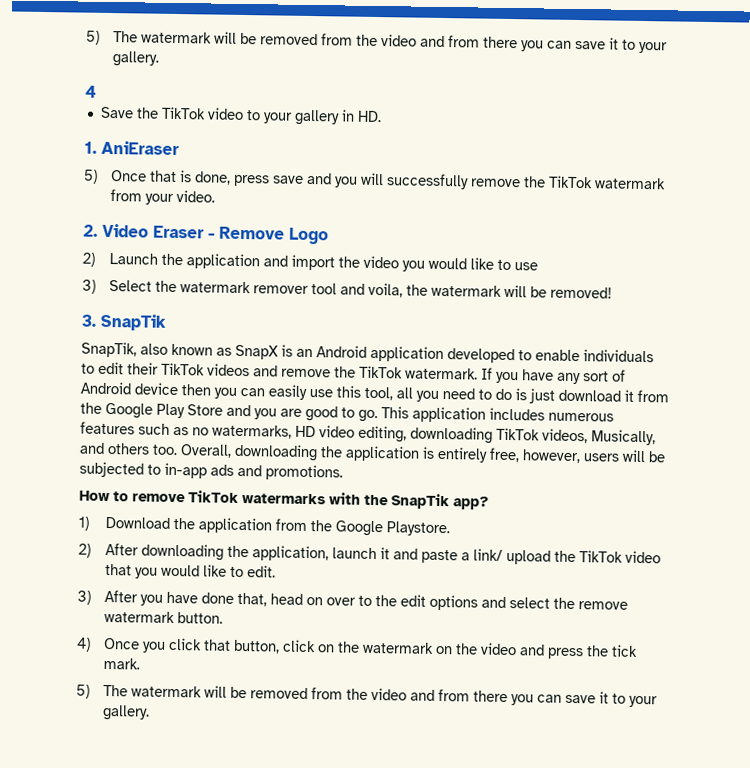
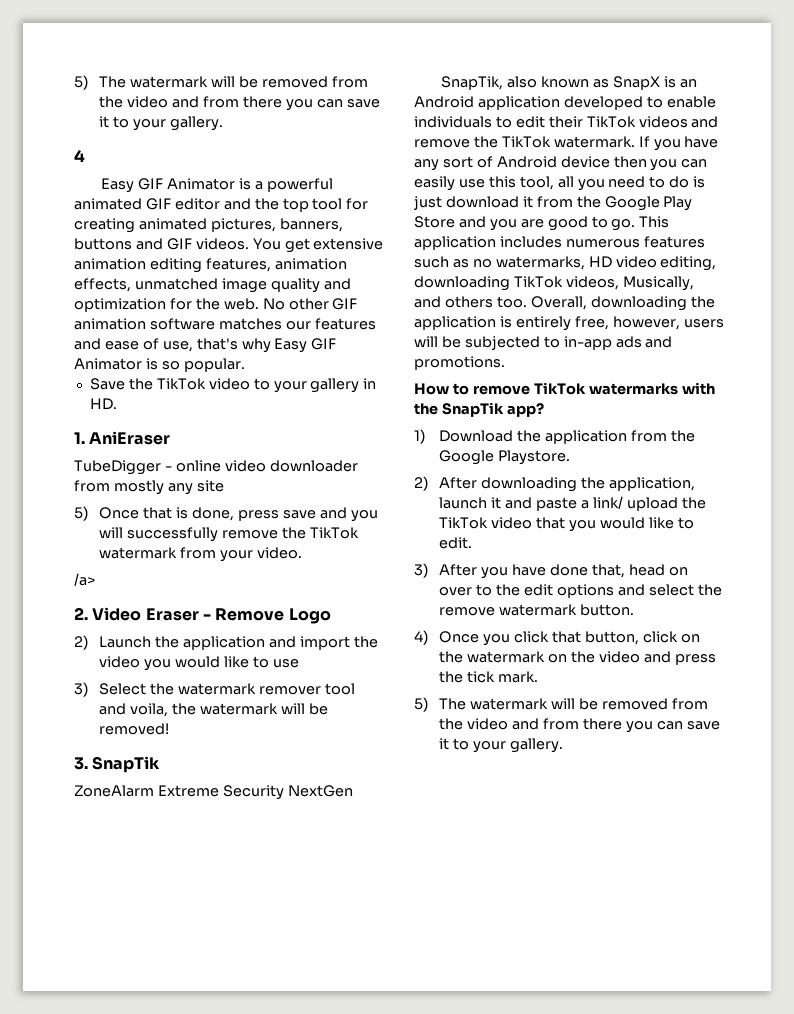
+ Easy GIF Animator is a powerful animated GIF editor and the top tool for creating animated pictures, banners, buttons and GIF videos. You get extensive animation editing features, animation effects, unmatched image quality and optimization for the web. No other GIF animation software matches our features and ease of use, that's why Easy GIF Animator is so popular.
+ TubeDigger - online video downloader from mostly any site
+ /a>
+ ZoneAlarm Extreme Security NextGen

